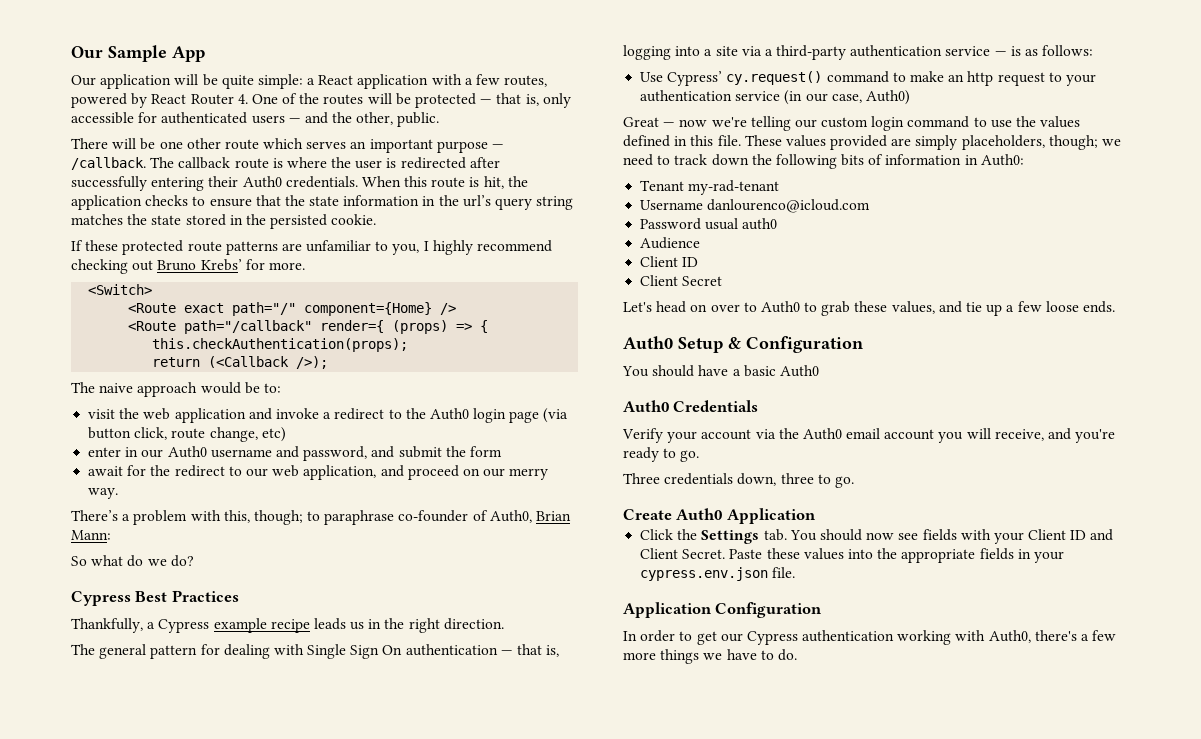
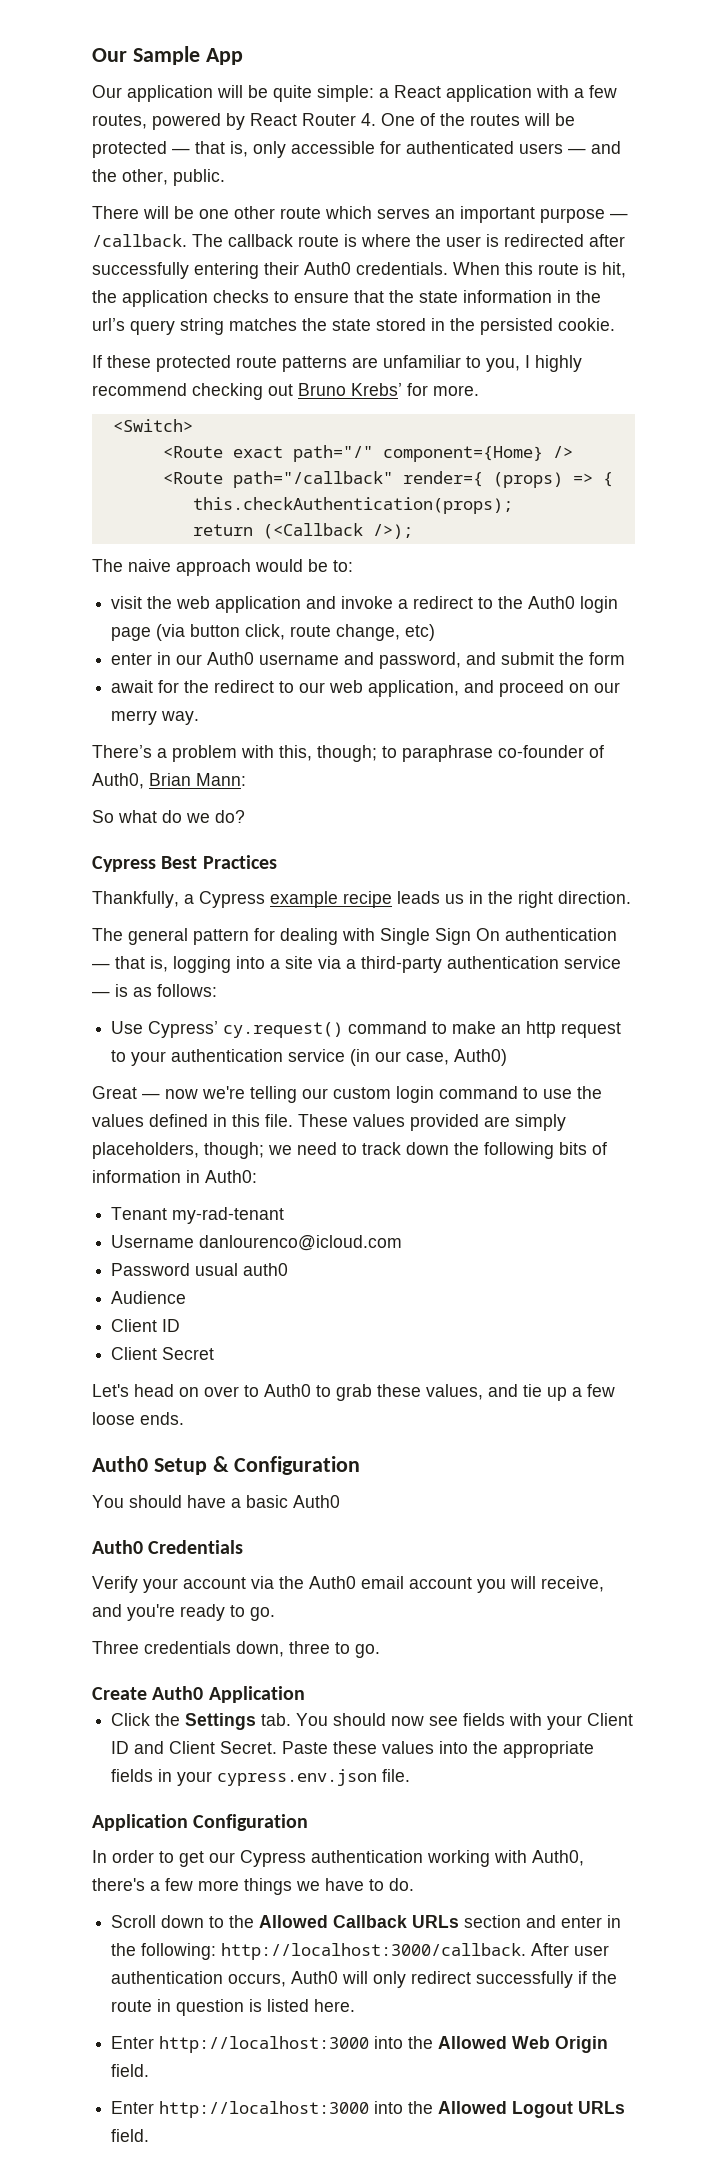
+ Scroll down to the Allowed Callback URLs section and enter in the following: http://localhost:3000/callback. After user authentication occurs, Auth0 will only redirect successfully if the route in question is listed here.
+ Enter http://localhost:3000 into the Allowed Web Origin field.
+ Enter http://localhost:3000 into the Allowed Logout URLs field.

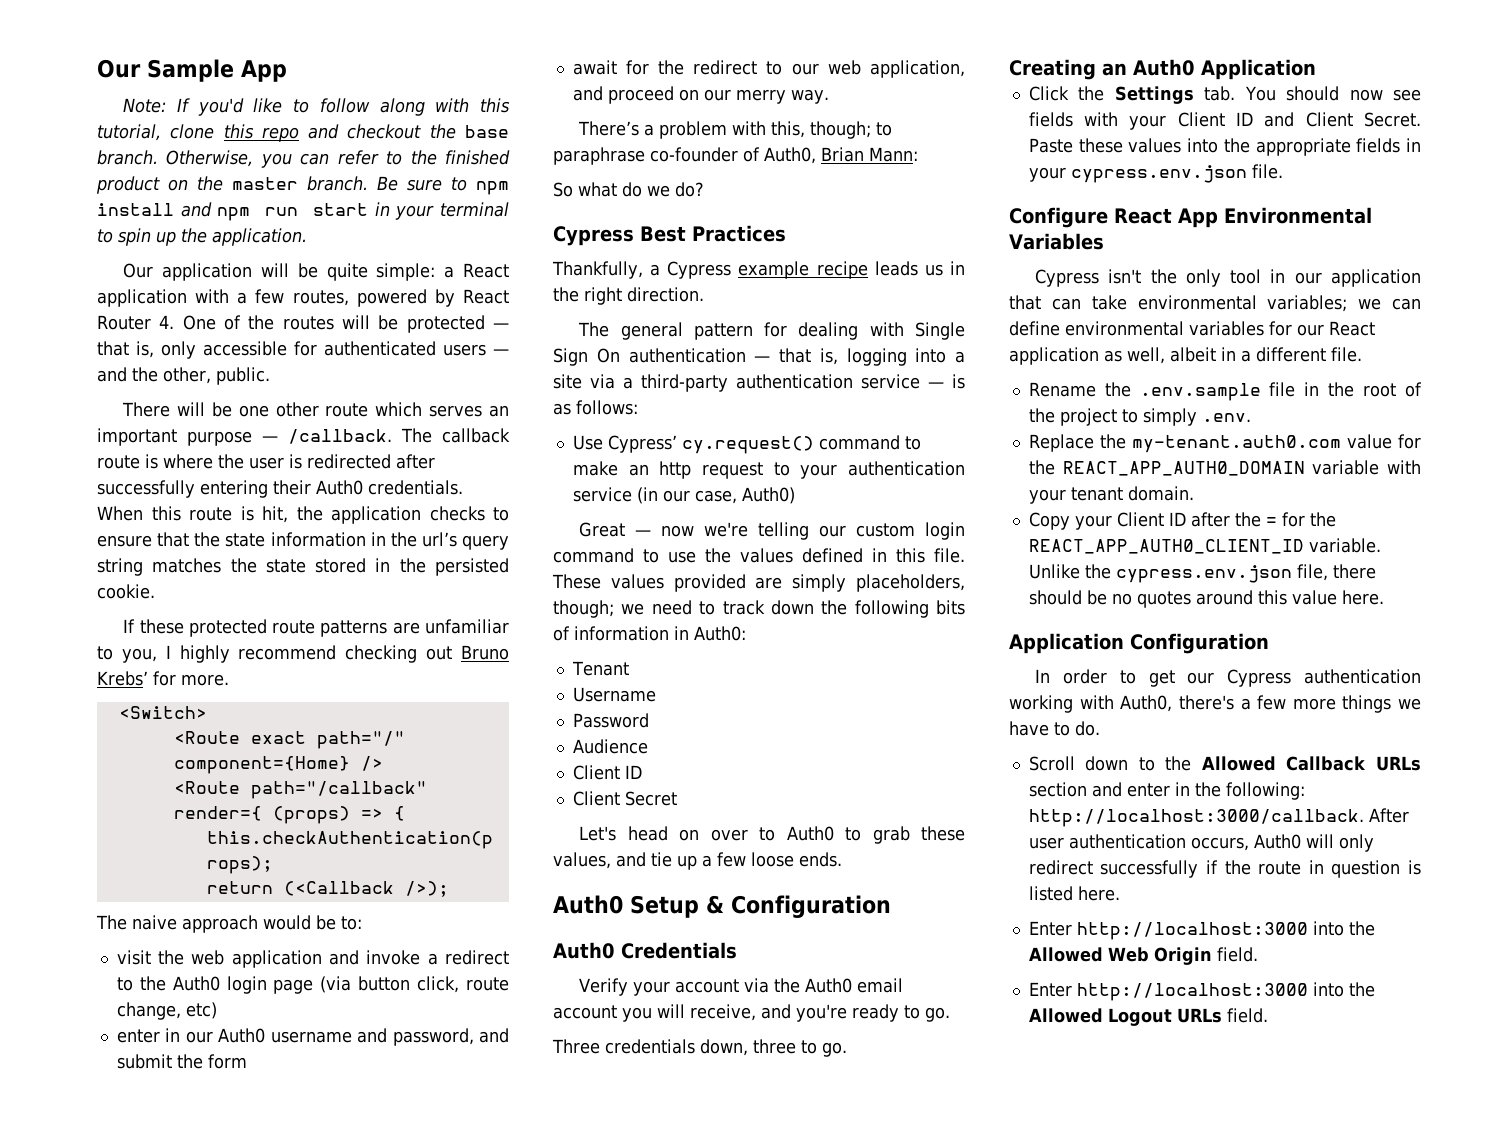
+ Note: If you'd like to follow along with this tutorial, clone this repo and checkout the base branch. Otherwise, you can refer to the finished product on the master branch. Be sure to npm install and npm run start in your terminal to spin up the application.
- Tenant my-rad-tenant
+ Tenant
- Username danlourenco@icloud.com
+ Username
- Password usual auth0
+ Password
- You should have a basic Auth0
- Create Auth0 Application
+ Creating an Auth0 Application
+ Configure React App Environmental Variables
+ Cypress isn't the only tool in our application that can take environmental variables; we can define environmental variables for our React application as well, albeit in a different file.
+ Rename the .env.sample file in the root of the project to simply .env.
+ Replace the my-tenant.auth0.com value for the REACT_APP_AUTH0_DOMAIN variable with your tenant domain.
+ Copy your Client ID after the = for the REACT_APP_AUTH0_CLIENT_ID variable. Unlike the cypress.env.json file, there should be no quotes around this value here.

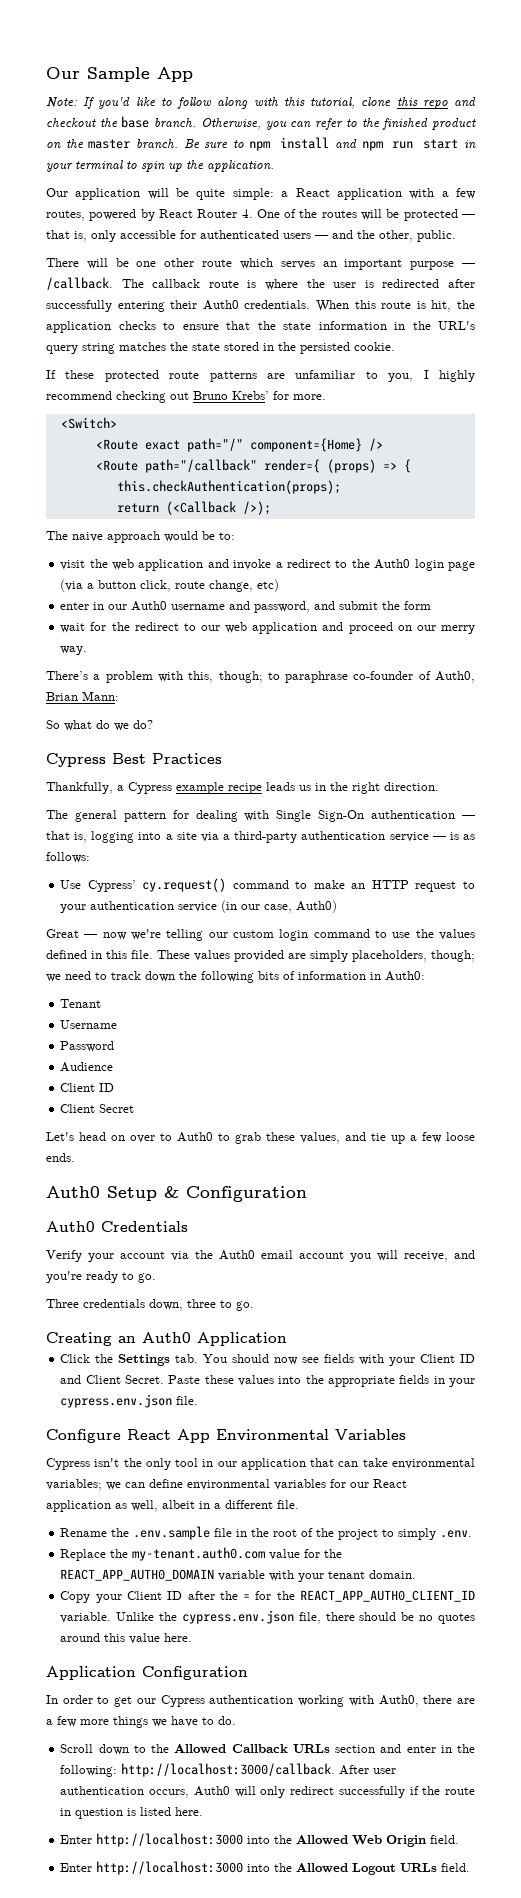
- When this route is hit, the application checks to ensure that the state information in the url’s query string matches the state stored in the persisted cookie.
+ When this route is hit, the application checks to ensure that the state information in the URL's query string matches the state stored in the persisted cookie.
- visit the web application and invoke a redirect to the Auth0 login page (via button click, route change, etc)
+ visit the web application and invoke a redirect to the Auth0 login page (via a button click, route change, etc)
- await for the redirect to our web application, and proceed on our merry way.
+ wait for the redirect to our web application and proceed on our merry way.
- The general pattern for dealing with Single Sign On authentication — that is, logging into a site via a third-party authentication service — is as follows:
+ The general pattern for dealing with Single Sign-On authentication — that is, logging into a site via a third-party authentication service — is as follows:
- Use Cypress’ cy.request() command to make an http request to your authentication service (in our case, Auth0)
+ Use Cypress’ cy.request() command to make an HTTP request to your authentication service (in our case, Auth0)
- In order to get our Cypress authentication working with Auth0, there's a few more things we have to do.
+ In order to get our Cypress authentication working with Auth0, there are a few more things we have to do.

